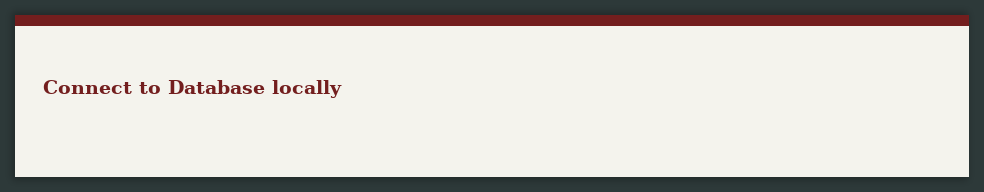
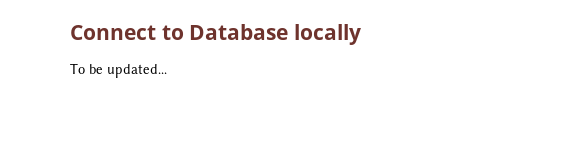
+ To be updated...

